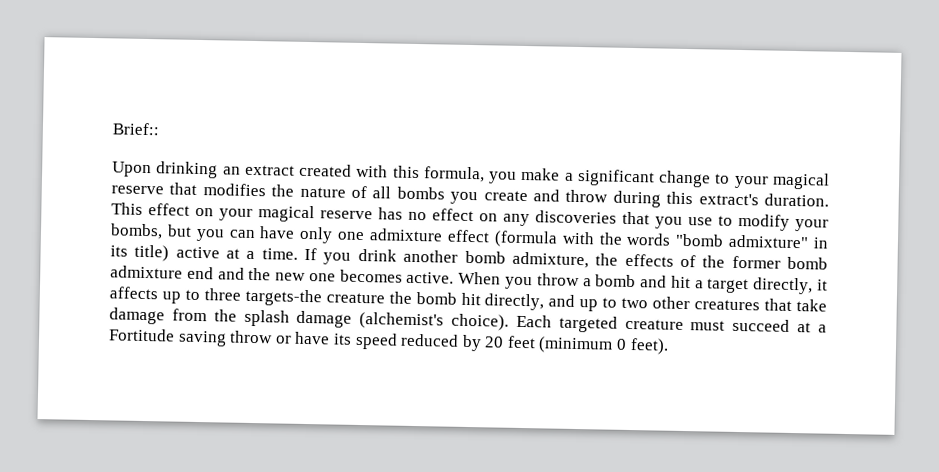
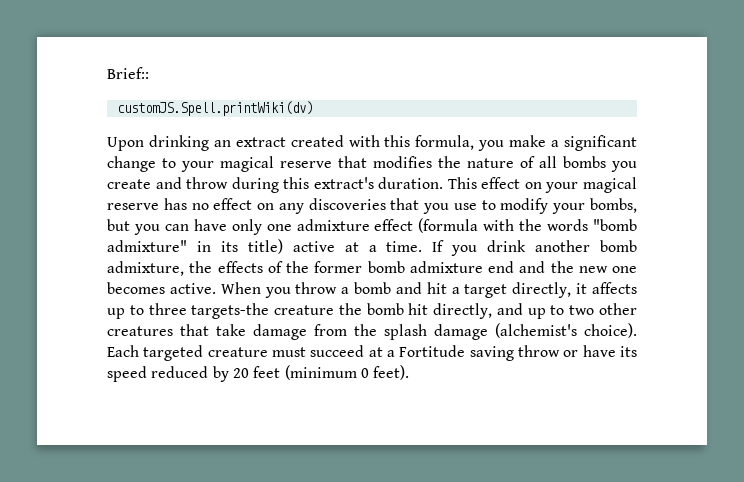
+ customJS.Spell.printWiki(dv)

